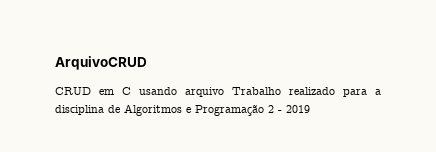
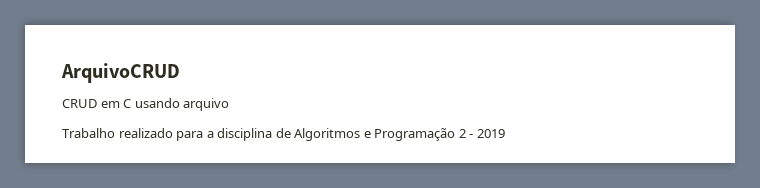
- CRUD em C usando arquivo Trabalho realizado para a disciplina de Algoritmos e Programação 2 - 2019
+ CRUD em C usando arquivo
+ Trabalho realizado para a disciplina de Algoritmos e Programação 2 - 2019

